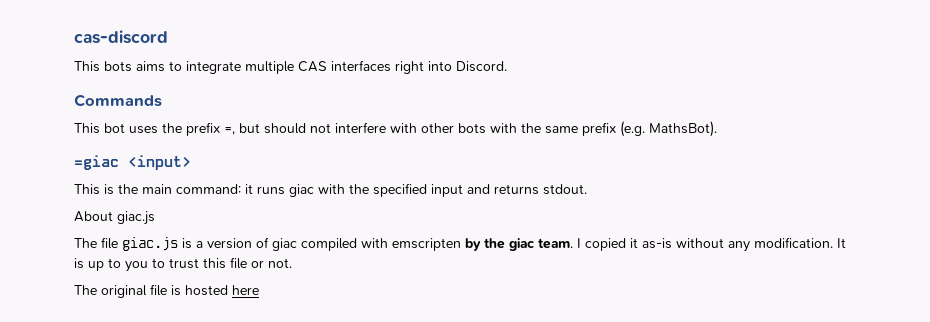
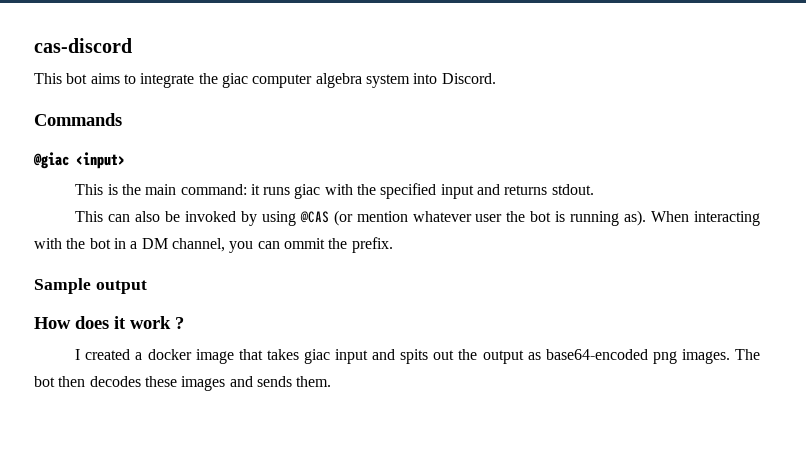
- This bots aims to integrate multiple CAS interfaces right into Discord.
+ This bot aims to integrate the giac computer algebra system into Discord.
  Commands
- This bot uses the prefix =, but should not interfere with other bots with the same prefix (e.g. MathsBot).
- =giac <input>
+ @giac <input>
- About giac.js
- The file giac.js is a version of giac compiled with emscripten by the giac team. I copied it as-is without any modification. It is up to you to trust this file or not.
- The original file is hosted here
+ This can also be invoked by using @CAS (or mention whatever user the bot is running as). When interacting with the bot in a DM channel, you can ommit the prefix.
+ Sample output
+ How does it work ?
+ I created a docker image that takes giac input and spits out the output as base64-encoded png images. The bot then decodes these images and sends them.

